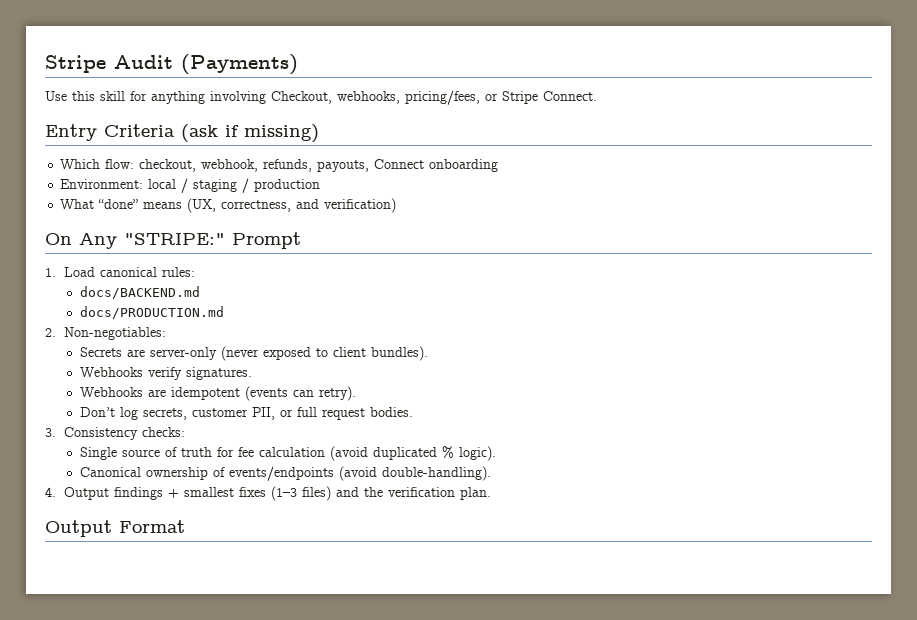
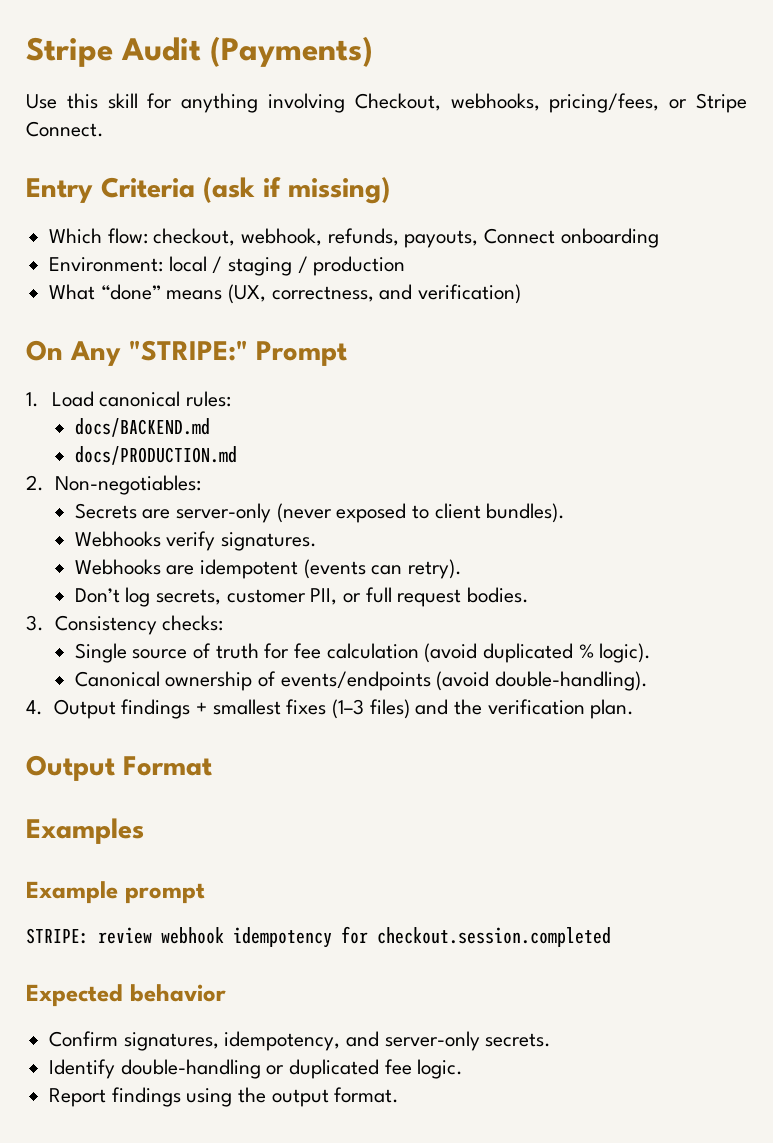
+ Examples
+ Example prompt
+ STRIPE: review webhook idempotency for checkout.session.completed
+ Expected behavior
+ Confirm signatures, idempotency, and server-only secrets.
+ Identify double-handling or duplicated fee logic.
+ Report findings using the output format.

